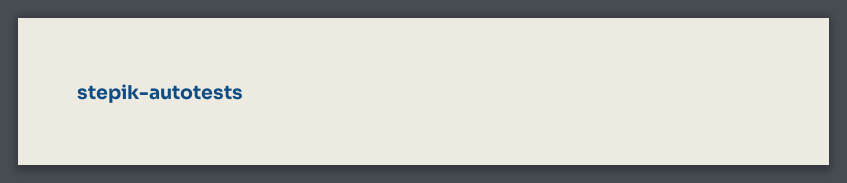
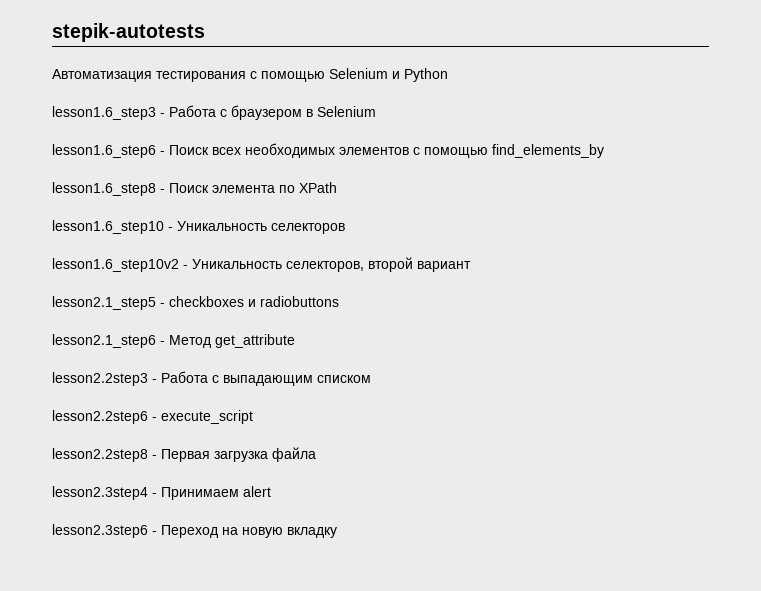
+ Автоматизация тестирования с помощью Selenium и Python
+ lesson1.6_step3 - Работа с браузером в Selenium
+ lesson1.6_step6 - Поиск всех необходимых элементов с помощью find_elements_by
+ lesson1.6_step8 - Поиск элемента по XPath
+ lesson1.6_step10 - Уникальность селекторов
+ lesson1.6_step10v2 - Уникальность селекторов, второй вариант
+ lesson2.1_step5 - checkboxes и radiobuttons
+ lesson2.1_step6 - Метод get_attribute
+ lesson2.2step3 - Работа с выпадающим списком
+ lesson2.2step6 - execute_script
+ lesson2.2step8 - Первая загрузка файла
+ lesson2.3step4 - Принимаем alert
+ lesson2.3step6 - Переход на новую вкладку

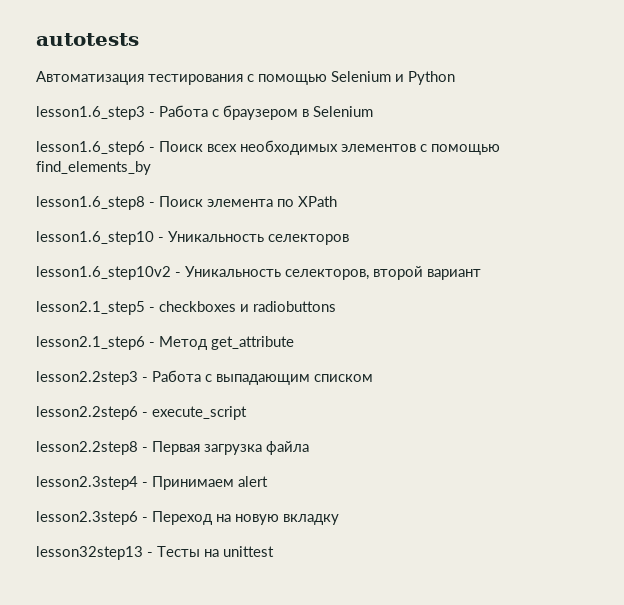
- stepik-autotests
+ autotests
+ lesson32step13 - Тесты на unittest

